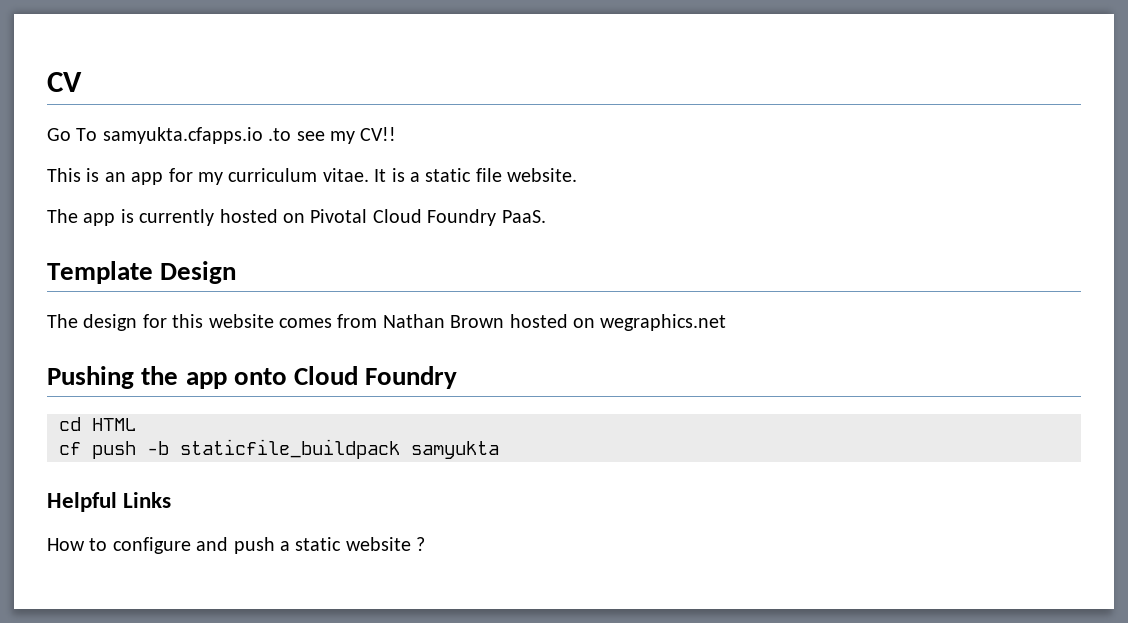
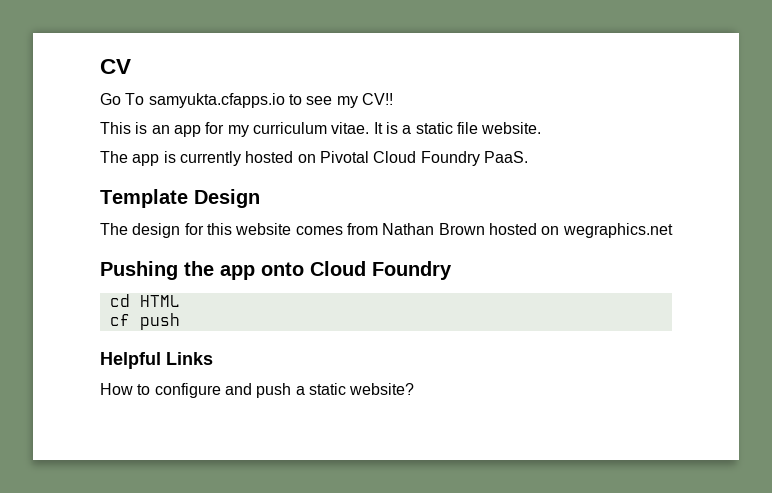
- Go To samyukta.cfapps.io .to see my CV!!
+ Go To samyukta.cfapps.io to see my CV!!
- cf push -b staticfile_buildpack samyukta
+ cf push
- How to configure and push a static website ?
+ How to configure and push a static website?

